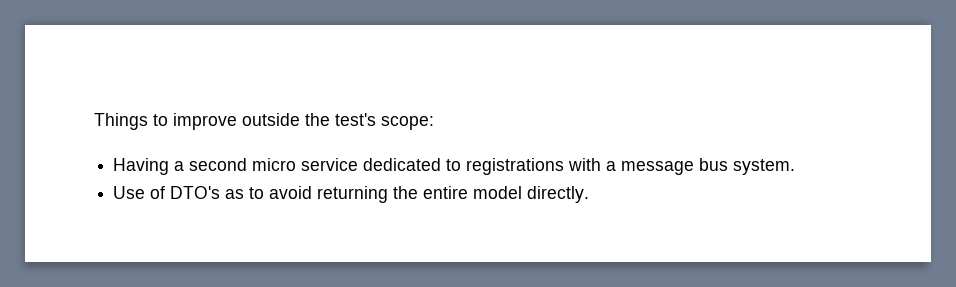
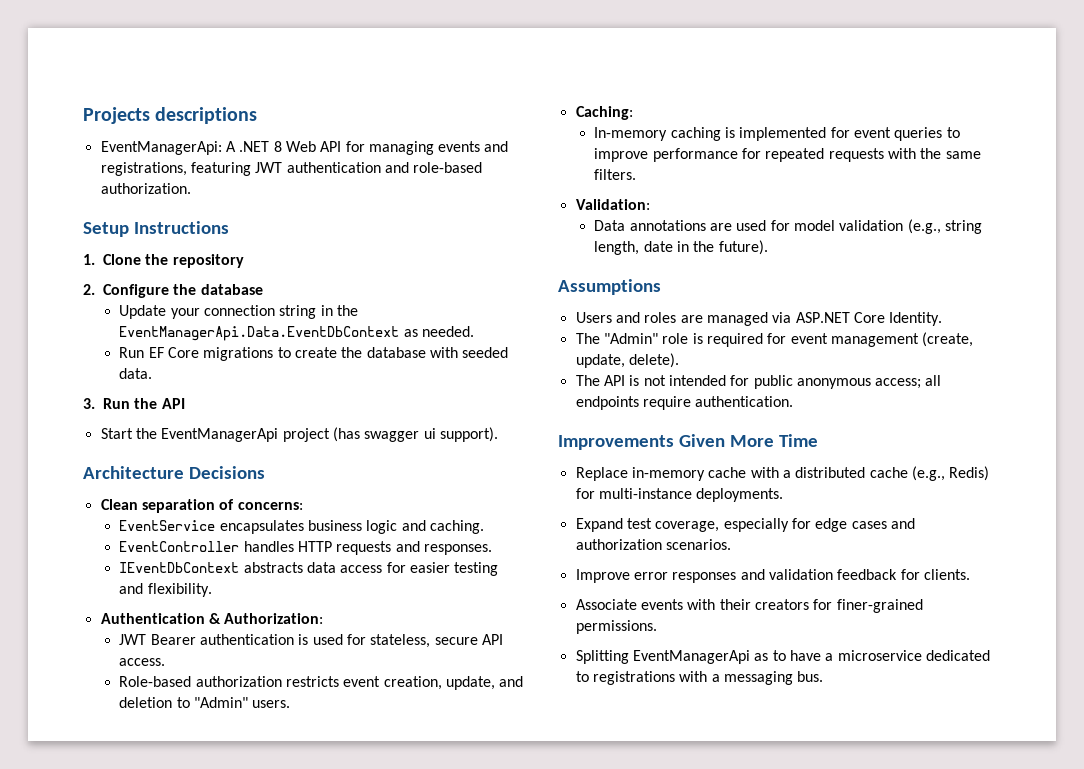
- Things to improve outside the test's scope:
- Having a second micro service dedicated to registrations with a message bus system.
- Use of DTO's as to avoid returning the entire model directly.
+ Projects descriptions
+ EventManagerApi: A .NET 8 Web API for managing events and registrations, featuring JWT authentication and role-based authorization.
+ Setup Instructions
+ 1. Clone the repository
+ 2. Configure the database
+ Update your connection string in the EventManagerApi.Data.EventDbContext as needed.
+ Run EF Core migrations to create the database with seeded data.
+ 3. Run the API
+ Start the EventManagerApi project (has swagger ui support).
+ Architecture Decisions
+ Clean separation of concerns:
+ EventService encapsulates business logic and caching.
+ EventController handles HTTP requests and responses.
+ IEventDbContext abstracts data access for easier testing and flexibility.
+ Authentication & Authorization:
+ JWT Bearer authentication is used for stateless, secure API access.
+ Role-based authorization restricts event creation, update, and deletion to "Admin" users.
+ Caching:
+ In-memory caching is implemented for event queries to improve performance for repeated requests with the same filters.
+ Validation:
+ Data annotations are used for model validation (e.g., string length, date in the future).
+ Assumptions
+ Users and roles are managed via ASP.NET Core Identity.
+ The "Admin" role is required for event management (create, update, delete).
+ The API is not intended for public anonymous access; all endpoints require authentication.
+ Improvements Given More Time
+ Replace in-memory cache with a distributed cache (e.g., Redis) for multi-instance deployments.
+ Expand test coverage, especially for edge cases and authorization scenarios.
+ Improve error responses and validation feedback for clients.
+ Associate events with their creators for finer-grained permissions.
+ Splitting EventManagerApi as to have a microservice dedicated to registrations with a messaging bus.

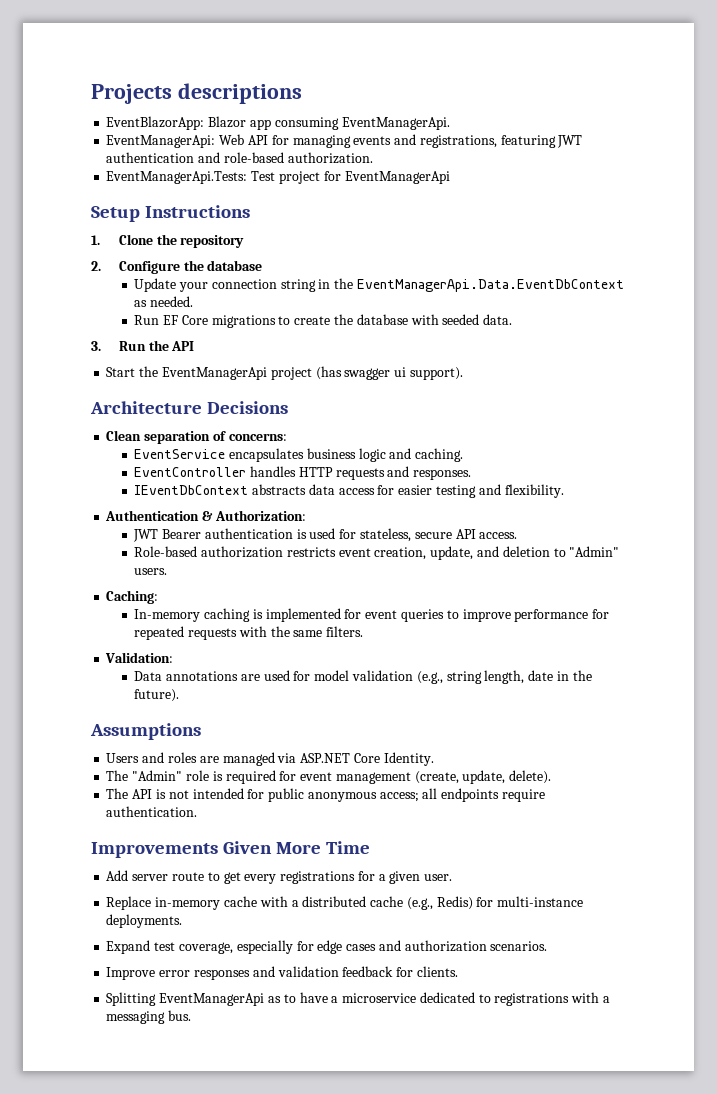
- EventManagerApi: A .NET 8 Web API for managing events and registrations, featuring JWT authentication and role-based authorization.
+ EventBlazorApp: Blazor app consuming EventManagerApi.
+ EventManagerApi: Web API for managing events and registrations, featuring JWT authentication and role-based authorization.
+ EventManagerApi.Tests: Test project for EventManagerApi
+ Add server route to get every registrations for a given user.
- Associate events with their creators for finer-grained permissions.

